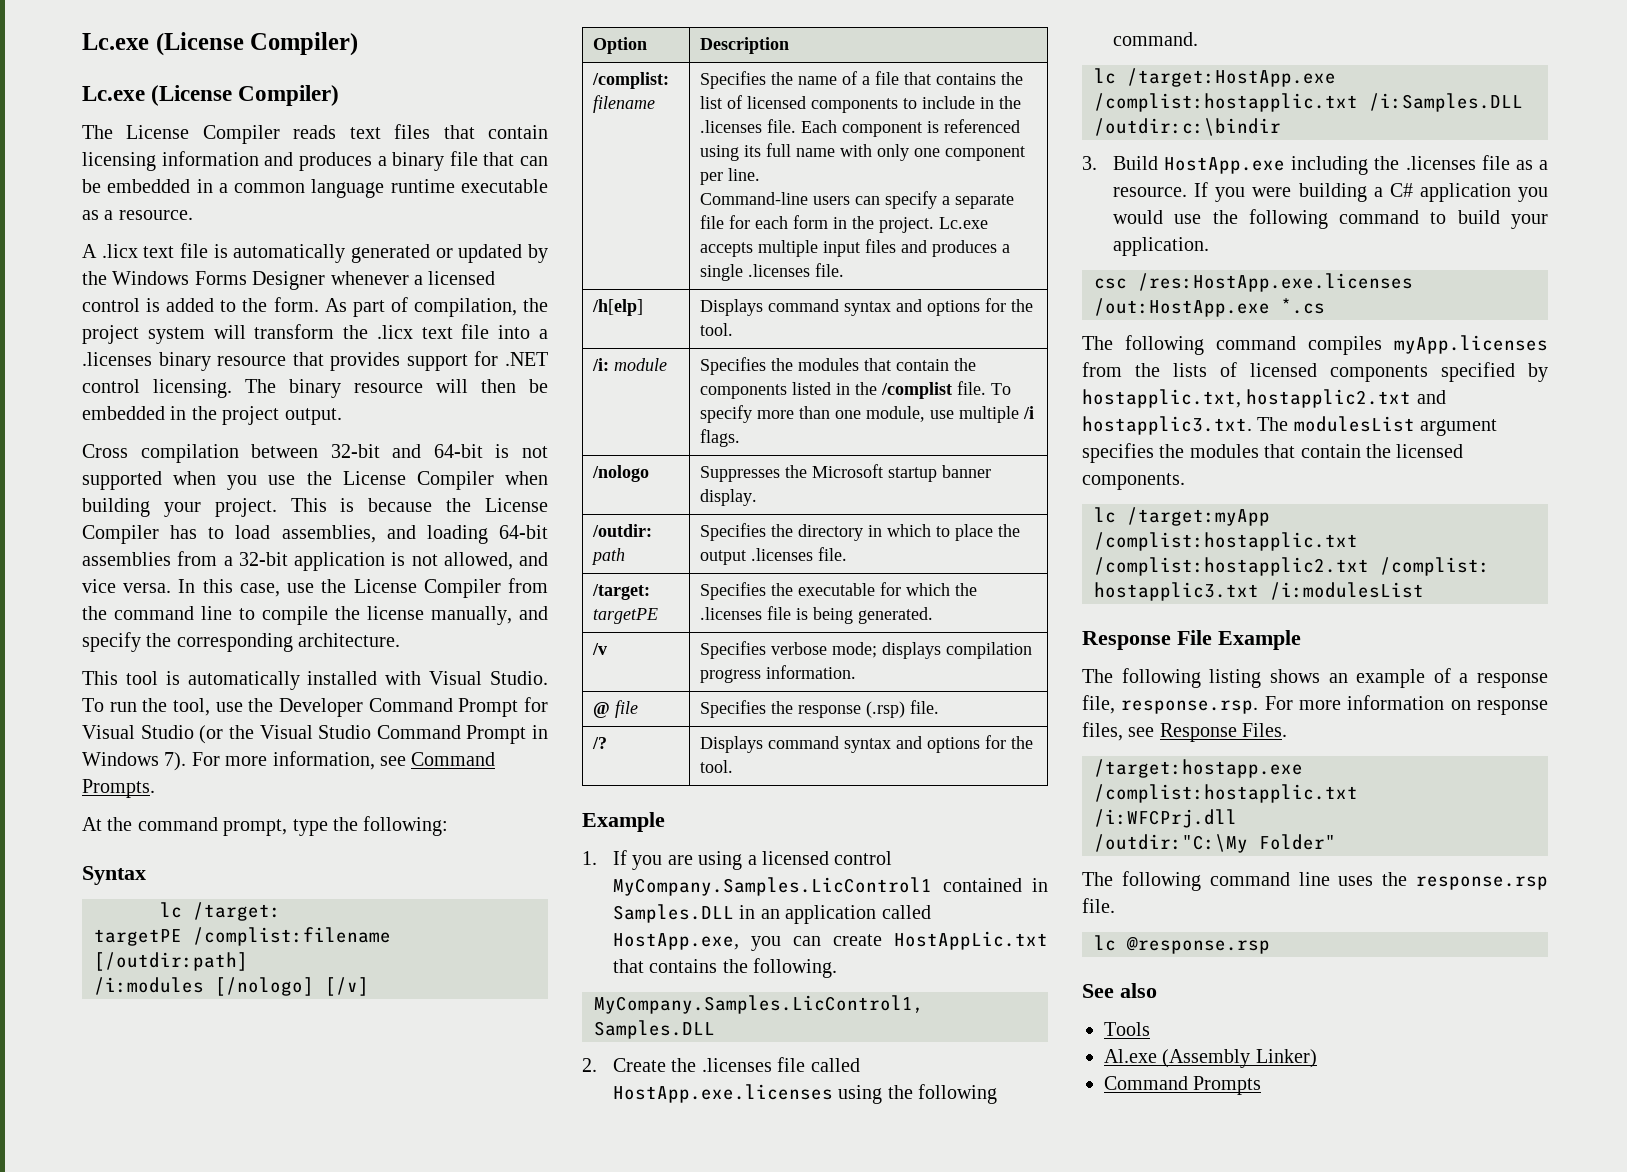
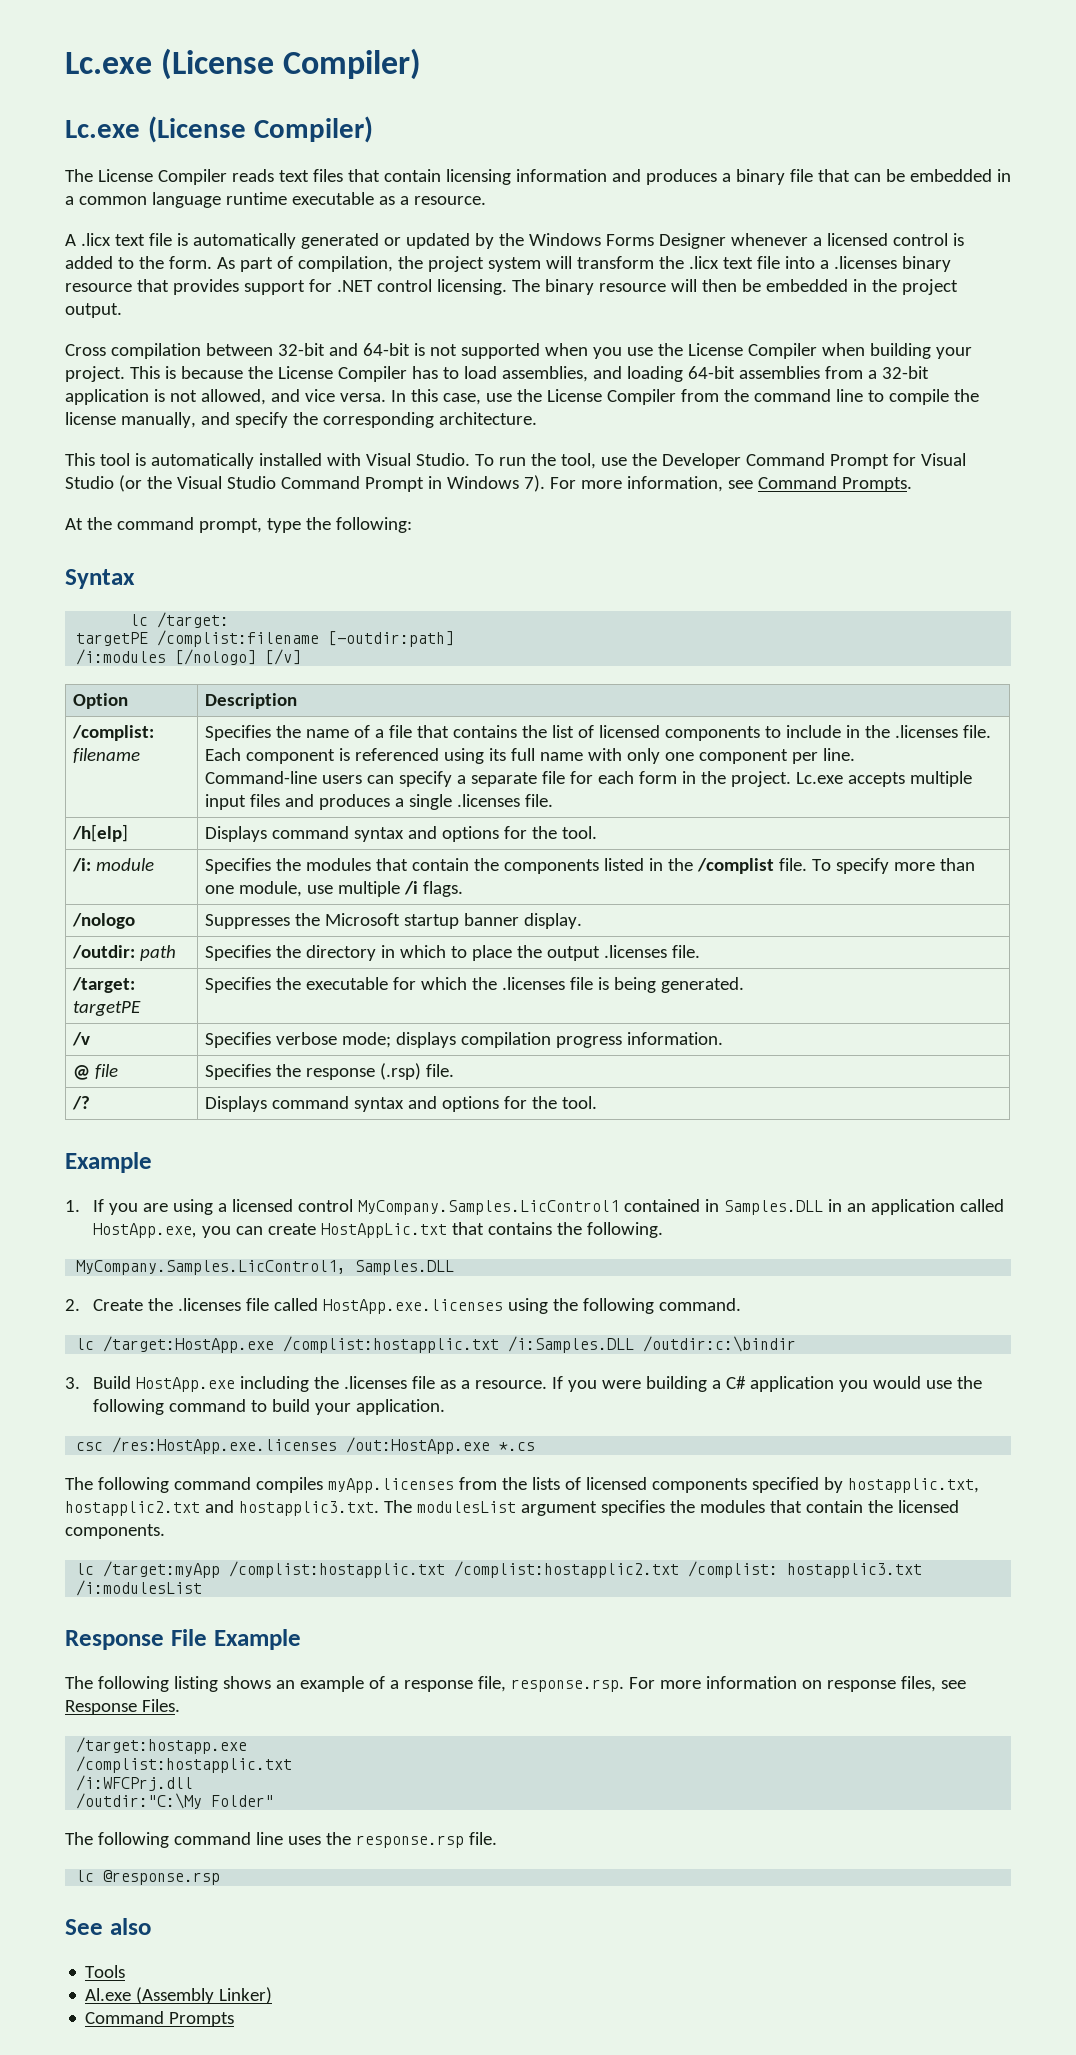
- targetPE /complist:filename [/outdir:path]
+ targetPE /complist:filename [-outdir:path]

